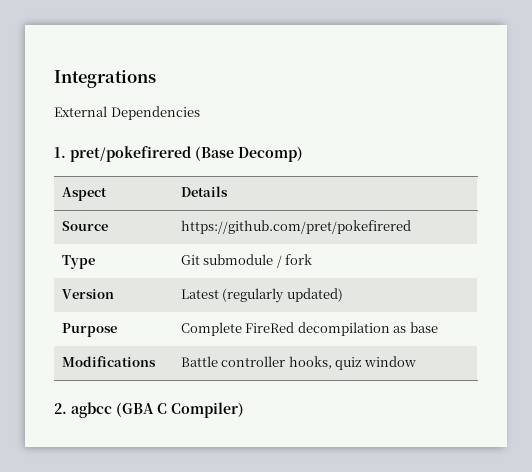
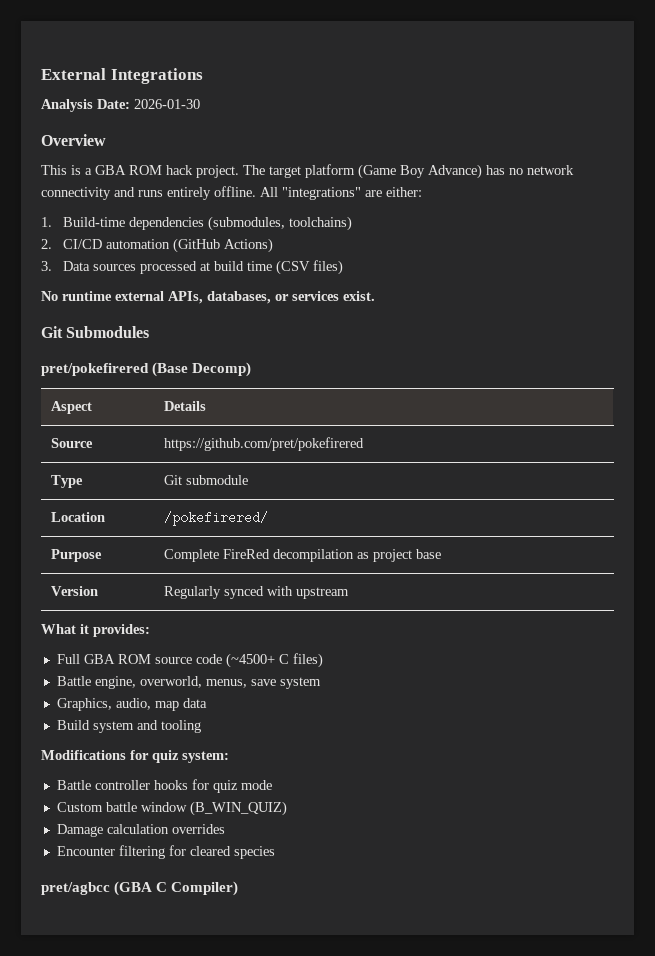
- Integrations
+ External Integrations
- External Dependencies
- 1. pret/pokefirered (Base Decomp)
+ Analysis Date: 2026-01-30
+ Overview
+ This is a GBA ROM hack project. The target platform (Game Boy Advance) has no network connectivity and runs entirely offline. All "integrations" are either:
+ 1. Build-time dependencies (submodules, toolchains)
+ 2. CI/CD automation (GitHub Actions)
+ 3. Data sources processed at build time (CSV files)
+ No runtime external APIs, databases, or services exist.
+ Git Submodules
+ pret/pokefirered (Base Decomp)
- Type | Git submodule / fork
- Version | Latest (regularly updated)
+ Type | Git submodule
+ Location | /pokefirered/
- Purpose | Complete FireRed decompilation as base
+ Purpose | Complete FireRed decompilation as project base
- Modifications | Battle controller hooks, quiz window
- 2. agbcc (GBA C Compiler)
+ Version | Regularly synced with upstream
+ What it provides:
+ Full GBA ROM source code (~4500+ C files)
+ Battle engine, overworld, menus, save system
+ Graphics, audio, map data
+ Build system and tooling
+ Modifications for quiz system:
+ Battle controller hooks for quiz mode
+ Custom battle window (B_WIN_QUIZ)
+ Damage calculation overrides
+ Encounter filtering for cleared species
+ pret/agbcc (GBA C Compiler)

